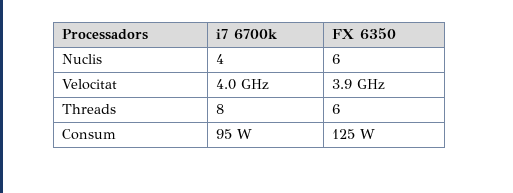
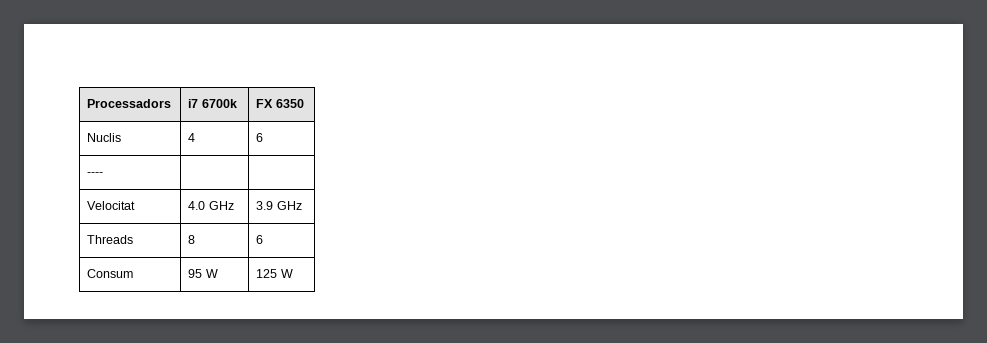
+ ---- | |

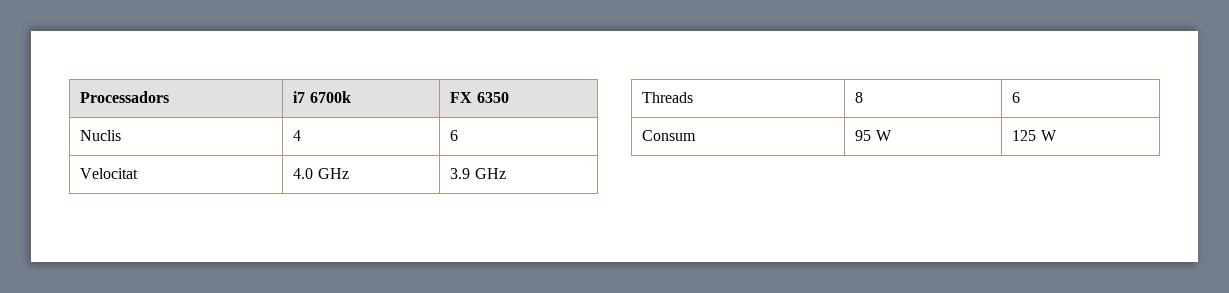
- ---- | |

